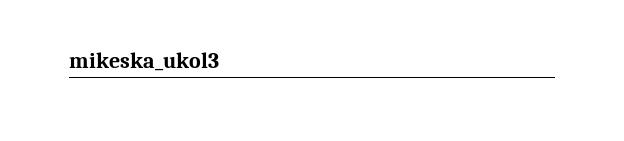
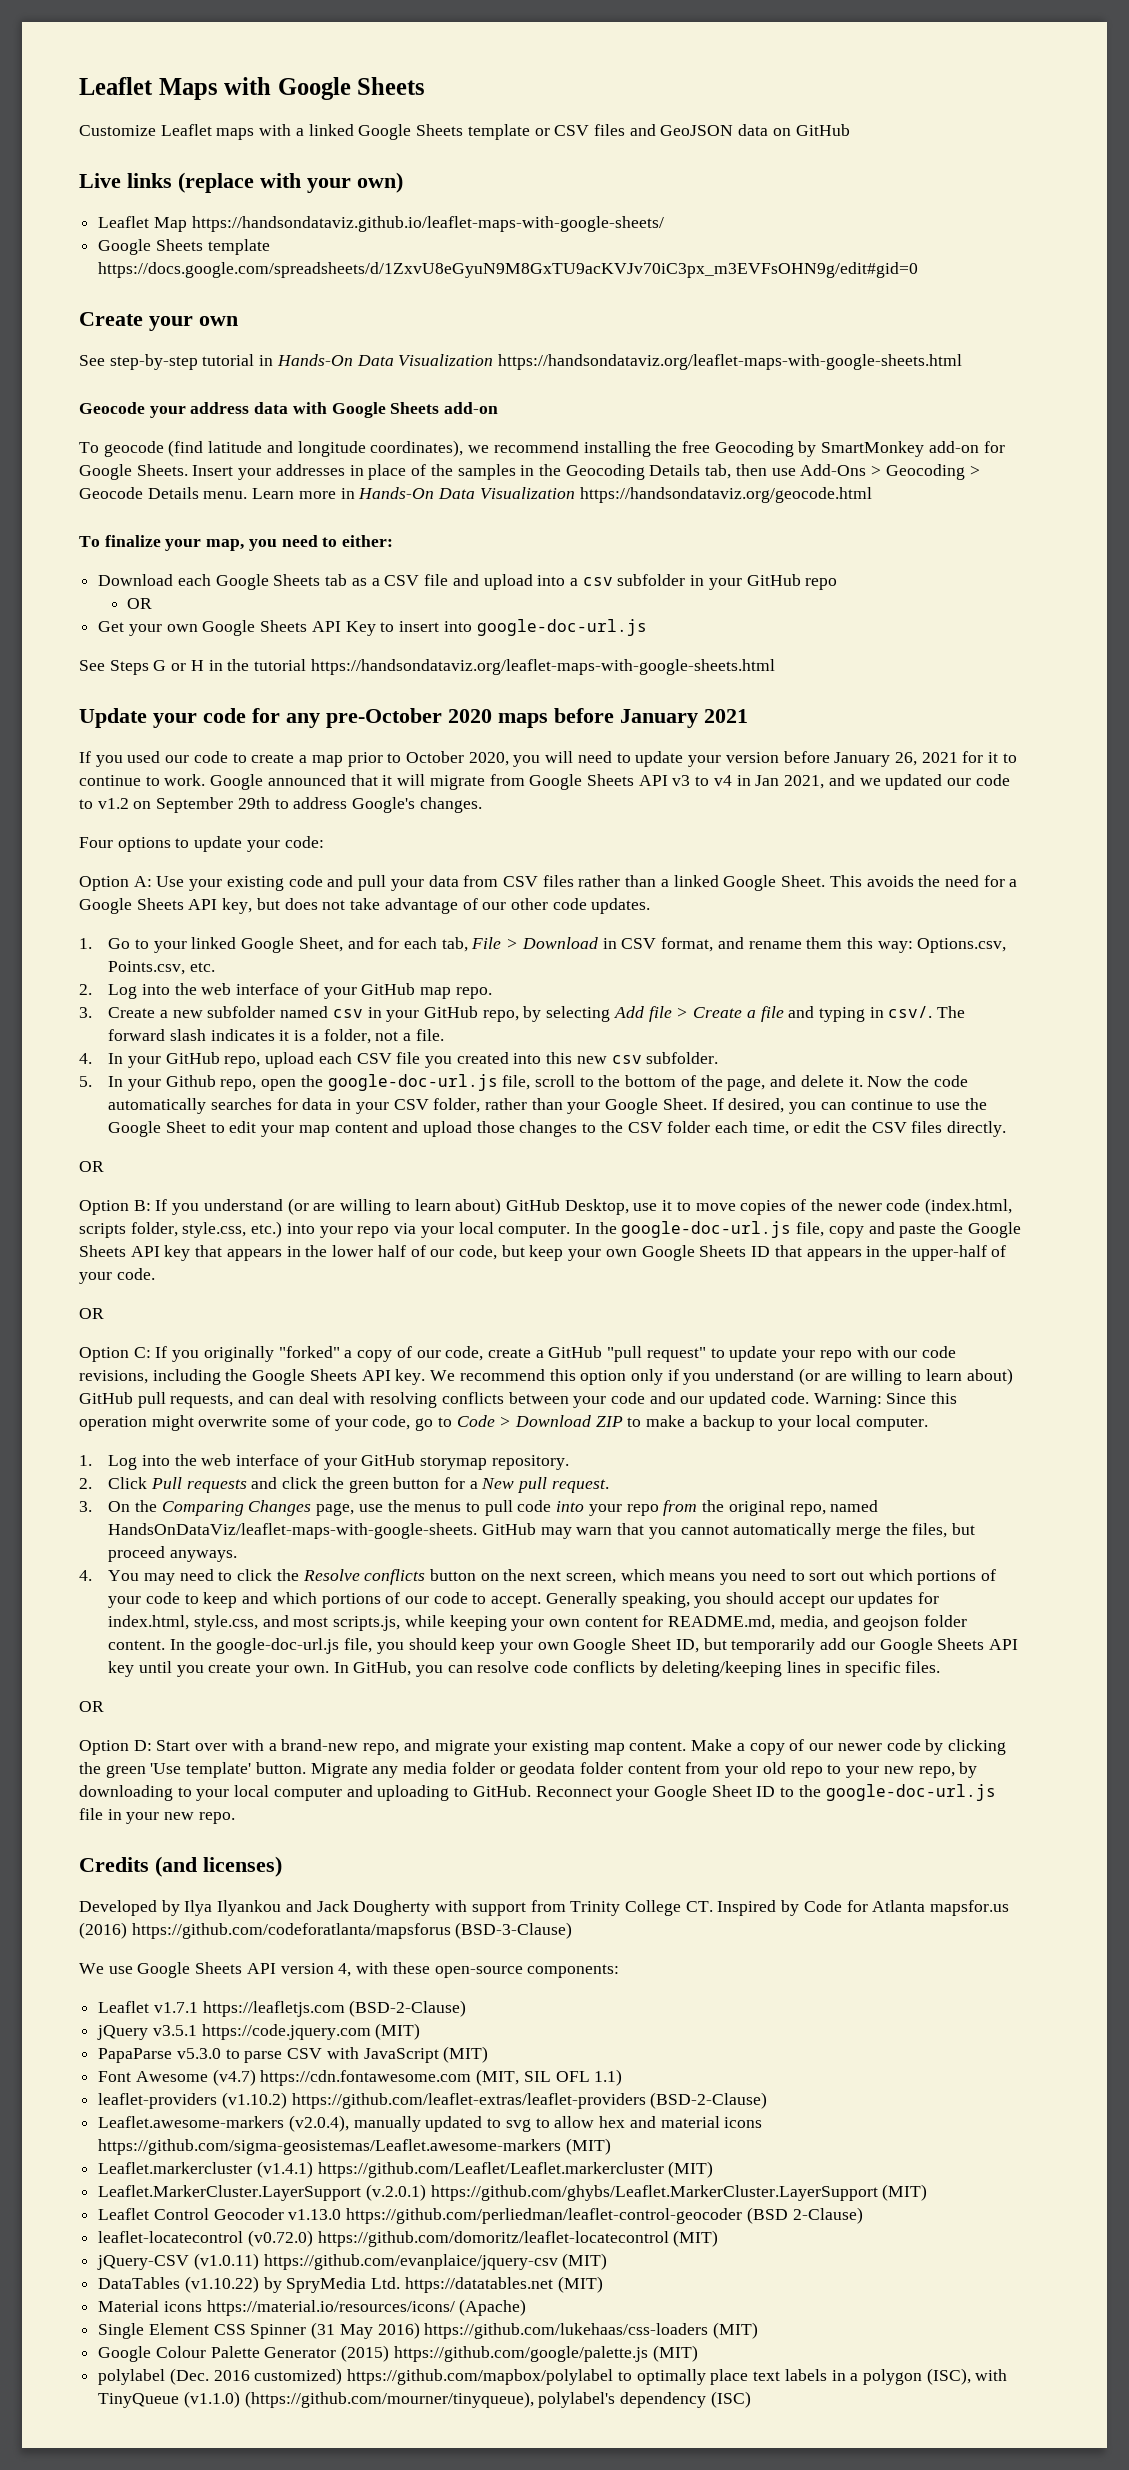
- mikeska_ukol3
+ Leaflet Maps with Google Sheets
+ Customize Leaflet maps with a linked Google Sheets template or CSV files and GeoJSON data on GitHub
+ Live links (replace with your own)
+ Leaflet Map https://handsondataviz.github.io/leaflet-maps-with-google-sheets/
+ Google Sheets template https://docs.google.com/spreadsheets/d/1ZxvU8eGyuN9M8GxTU9acKVJv70iC3px_m3EVFsOHN9g/edit#gid=0
+ Create your own
+ See step-by-step tutorial in Hands-On Data Visualization https://handsondataviz.org/leaflet-maps-with-google-sheets.html
+ Geocode your address data with Google Sheets add-on
+ To geocode (find latitude and longitude coordinates), we recommend installing the free Geocoding by SmartMonkey add-on for Google Sheets. Insert your addresses in place of the samples in the Geocoding Details tab, then use Add-Ons > Geocoding > Geocode Details menu. Learn more in Hands-On Data Visualization https://handsondataviz.org/geocode.html
+ To finalize your map, you need to either:
+ Download each Google Sheets tab as a CSV file and upload into a csv subfolder in your GitHub repo
+ OR
+ Get your own Google Sheets API Key to insert into google-doc-url.js
+ See Steps G or H in the tutorial https://handsondataviz.org/leaflet-maps-with-google-sheets.html
+ Update your code for any pre-October 2020 maps before January 2021
+ If you used our code to create a map prior to October 2020, you will need to update your version before January 26, 2021 for it to continue to work. Google announced that it will migrate from Google Sheets API v3 to v4 in Jan 2021, and we updated our code to v1.2 on September 29th to address Google's changes.
+ Four options to update your code:
+ Option A: Use your existing code and pull your data from CSV files rather than a linked Google Sheet. This avoids the need for a Google Sheets API key, but does not take advantage of our other code updates.
+ 1. Go to your linked Google Sheet, and for each tab, File > Download in CSV format, and rename them this way: Options.csv, Points.csv, etc.
+ 2. Log into the web interface of your GitHub map repo.
+ 3. Create a new subfolder named csv in your GitHub repo, by selecting Add file > Create a file and typing in csv/. The forward slash indicates it is a folder, not a file.
+ 4. In your GitHub repo, upload each CSV file you created into this new csv subfolder.
+ 5. In your Github repo, open the google-doc-url.js file, scroll to the bottom of the page, and delete it. Now the code automatically searches for data in your CSV folder, rather than your Google Sheet. If desired, you can continue to use the Google Sheet to edit your map content and upload those changes to the CSV folder each time, or edit the CSV files directly.
+ OR
+ Option B: If you understand (or are willing to learn about) GitHub Desktop, use it to move copies of the newer code (index.html, scripts folder, style.css, etc.) into your repo via your local computer. In the google-doc-url.js file, copy and paste the Google Sheets API key that appears in the lower half of our code, but keep your own Google Sheets ID that appears in the upper-half of your code.
+ OR
+ Option C: If you originally "forked" a copy of our code, create a GitHub "pull request" to update your repo with our code revisions, including the Google Sheets API key. We recommend this option only if you understand (or are willing to learn about) GitHub pull requests, and can deal with resolving conflicts between your code and our updated code. Warning: Since this operation might overwrite some of your code, go to Code > Download ZIP to make a backup to your local computer.
+ 1. Log into the web interface of your GitHub storymap repository.
+ 2. Click Pull requests and click the green button for a New pull request.
+ 3. On the Comparing Changes page, use the menus to pull code into your repo from the original repo, named HandsOnDataViz/leaflet-maps-with-google-sheets. GitHub may warn that you cannot automatically merge the files, but proceed anyways.
+ 4. You may need to click the Resolve conflicts button on the next screen, which means you need to sort out which portions of your code to keep and which portions of our code to accept. Generally speaking, you should accept our updates for index.html, style.css, and most scripts.js, while keeping your own content for README.md, media, and geojson folder content. In the google-doc-url.js file, you should keep your own Google Sheet ID, but temporarily add our Google Sheets API key until you create your own. In GitHub, you can resolve code conflicts by deleting/keeping lines in specific files.
+ OR
+ Option D: Start over with a brand-new repo, and migrate your existing map content. Make a copy of our newer code by clicking the green 'Use template' button. Migrate any media folder or geodata folder content from your old repo to your new repo, by downloading to your local computer and uploading to GitHub. Reconnect your Google Sheet ID to the google-doc-url.js file in your new repo.
+ Credits (and licenses)
+ Developed by Ilya Ilyankou and Jack Dougherty with support from Trinity College CT. Inspired by Code for Atlanta mapsfor.us (2016) https://github.com/codeforatlanta/mapsforus (BSD-3-Clause)
+ We use Google Sheets API version 4, with these open-source components:
+ Leaflet v1.7.1 https://leafletjs.com (BSD-2-Clause)
+ jQuery v3.5.1 https://code.jquery.com (MIT)
+ PapaParse v5.3.0 to parse CSV with JavaScript (MIT)
+ Font Awesome (v4.7) https://cdn.fontawesome.com (MIT, SIL OFL 1.1)
+ leaflet-providers (v1.10.2) https://github.com/leaflet-extras/leaflet-providers (BSD-2-Clause)
+ Leaflet.awesome-markers (v2.0.4), manually updated to svg to allow hex and material icons https://github.com/sigma-geosistemas/Leaflet.awesome-markers (MIT)
+ Leaflet.markercluster (v1.4.1) https://github.com/Leaflet/Leaflet.markercluster (MIT)
+ Leaflet.MarkerCluster.LayerSupport (v.2.0.1) https://github.com/ghybs/Leaflet.MarkerCluster.LayerSupport (MIT)
+ Leaflet Control Geocoder v1.13.0 https://github.com/perliedman/leaflet-control-geocoder (BSD 2-Clause)
+ leaflet-locatecontrol (v0.72.0) https://github.com/domoritz/leaflet-locatecontrol (MIT)
+ jQuery-CSV (v1.0.11) https://github.com/evanplaice/jquery-csv (MIT)
+ DataTables (v1.10.22) by SpryMedia Ltd. https://datatables.net (MIT)
+ Material icons https://material.io/resources/icons/ (Apache)
+ Single Element CSS Spinner (31 May 2016) https://github.com/lukehaas/css-loaders (MIT)
+ Google Colour Palette Generator (2015) https://github.com/google/palette.js (MIT)
+ polylabel (Dec. 2016 customized) https://github.com/mapbox/polylabel to optimally place text labels in a polygon (ISC), with TinyQueue (v1.1.0) (https://github.com/mourner/tinyqueue), polylabel's dependency (ISC)

